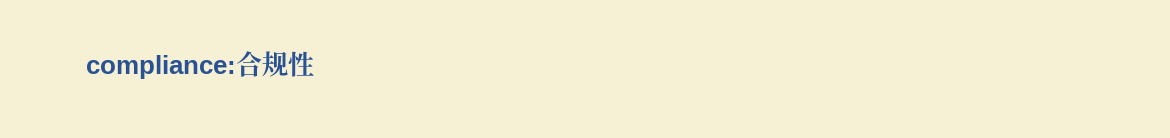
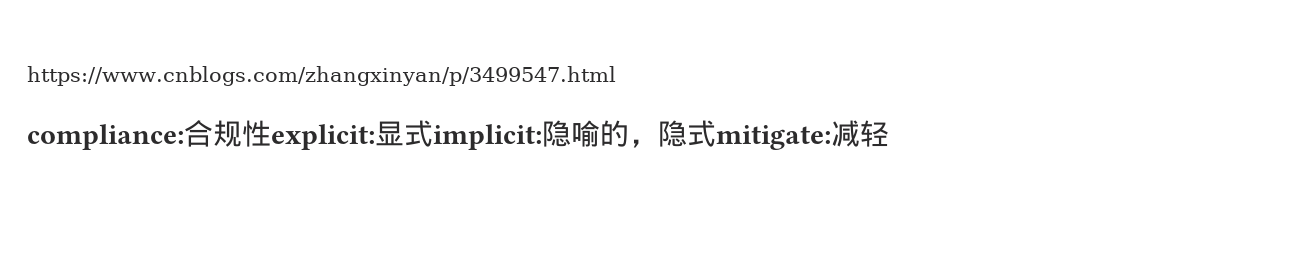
+ https://www.cnblogs.com/zhangxinyan/p/3499547.html
- compliance:合规性
+ compliance:合规性explicit:显式implicit:隐喻的，隐式mitigate:减轻

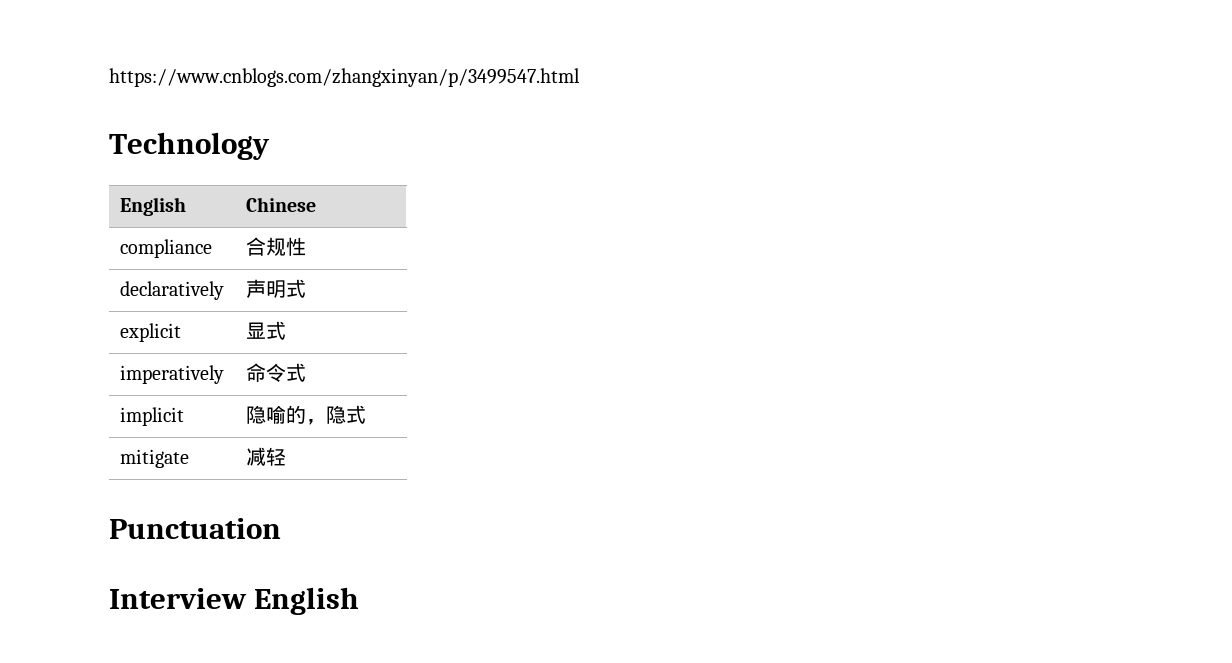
- compliance:合规性explicit:显式implicit:隐喻的，隐式mitigate:减轻
+ Technology
+ English | Chinese
+ compliance | 合规性
+ declaratively | 声明式
+ explicit | 显式
+ imperatively | 命令式
+ implicit | 隐喻的，隐式
+ mitigate | 减轻
+ Punctuation
+ Interview English

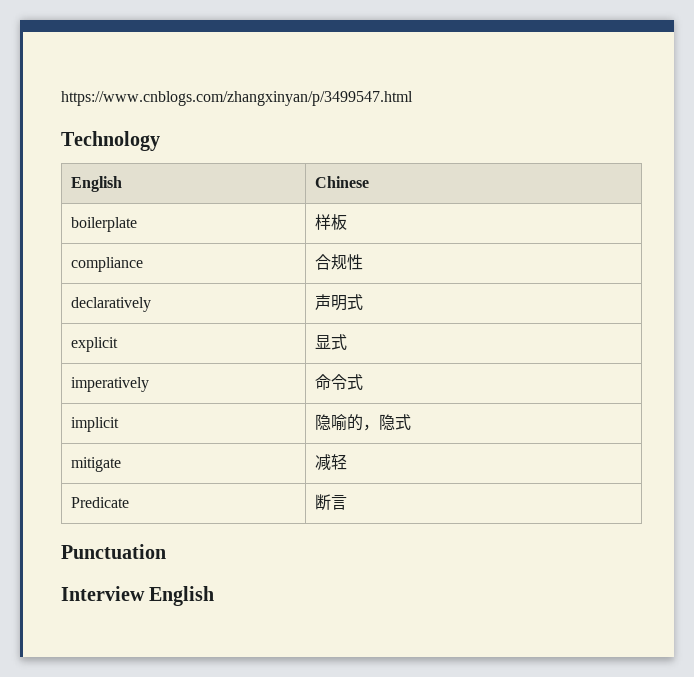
+ boilerplate | 样板
+ Predicate | 断言

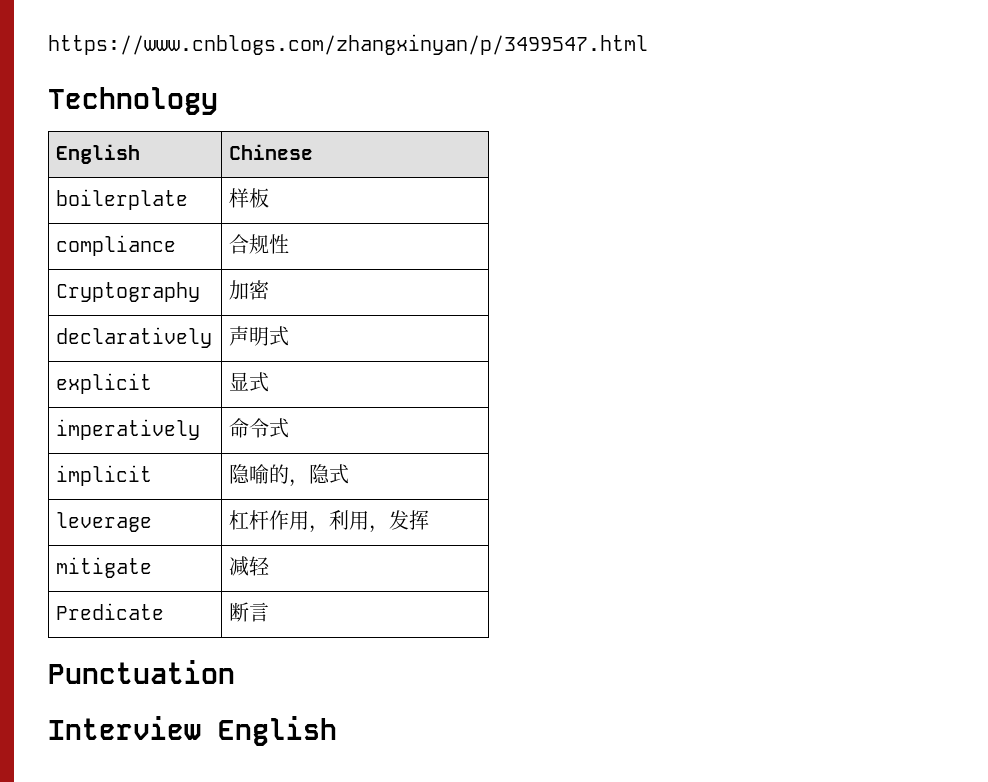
+ Cryptography | 加密
+ leverage | 杠杆作用，利用，发挥

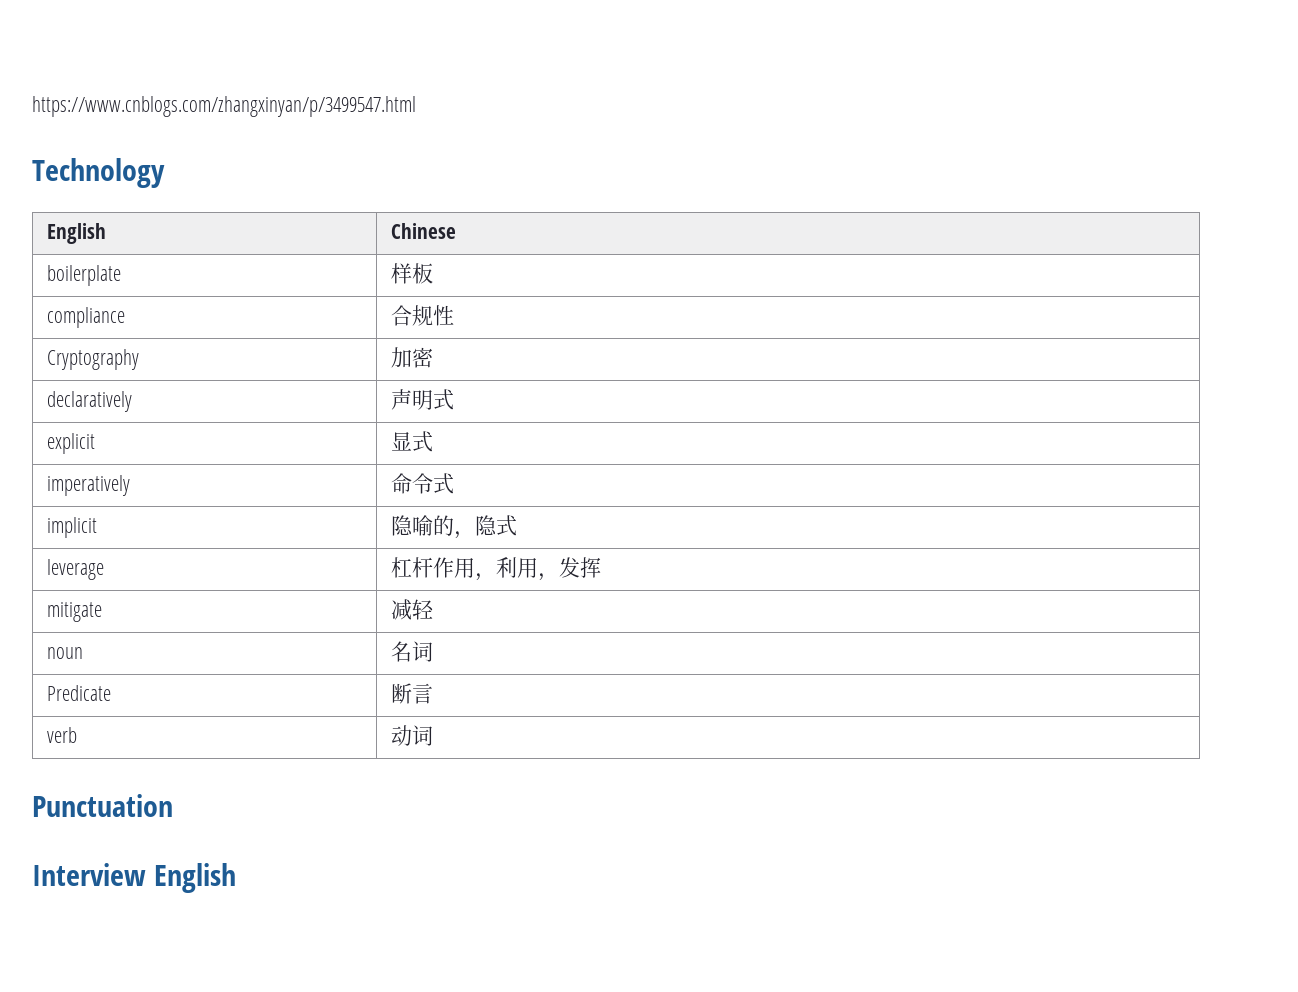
+ noun | 名词
+ verb | 动词

